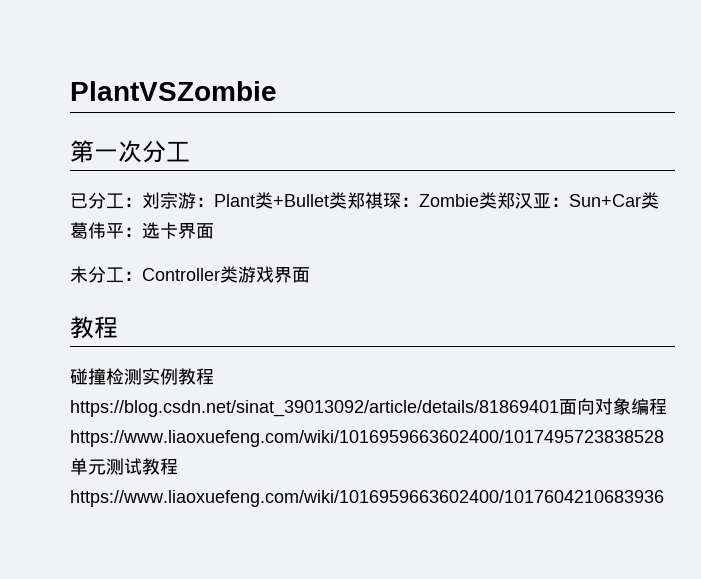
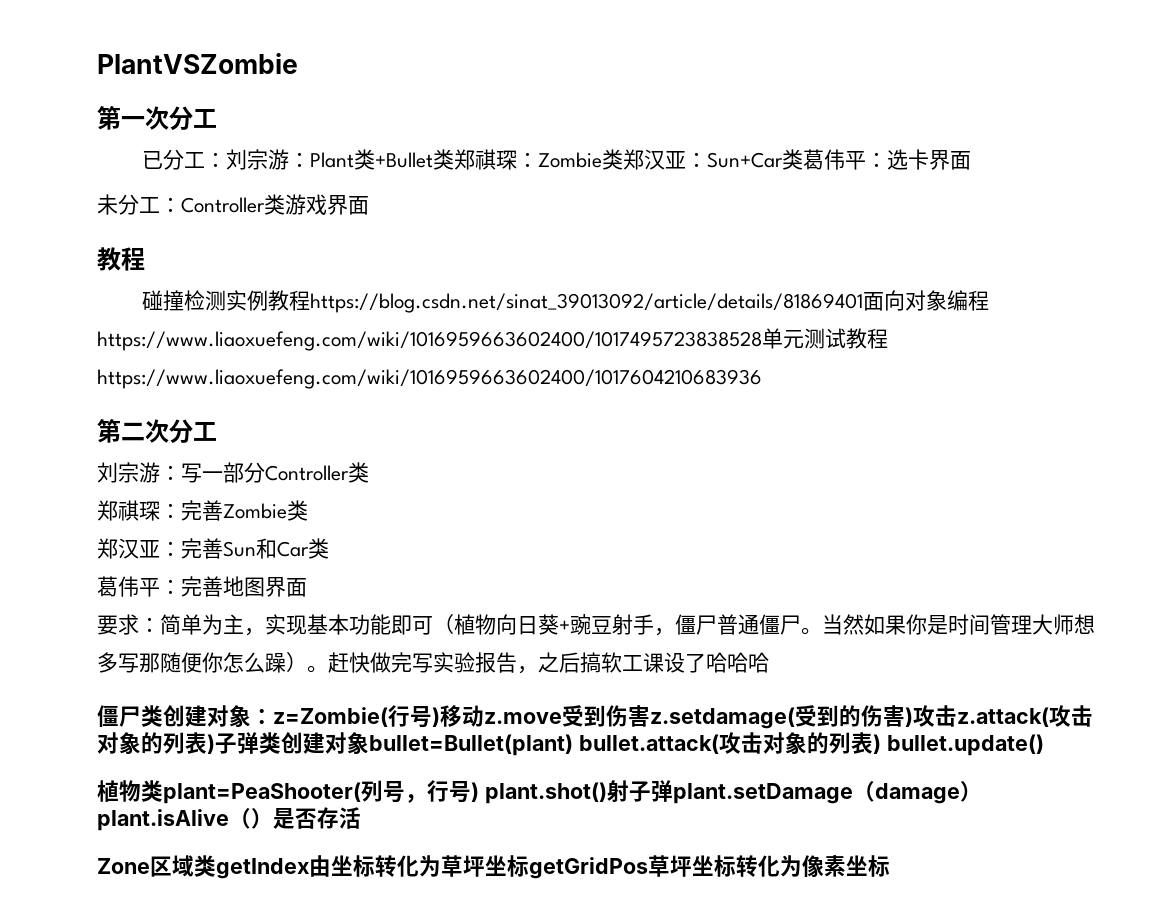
+ 第二次分工
+ 刘宗游：写一部分Controller类
+ 郑祺琛：完善Zombie类
+ 郑汉亚：完善Sun和Car类
+ 葛伟平：完善地图界面
+ 要求：简单为主，实现基本功能即可（植物向日葵+豌豆射手，僵尸普通僵尸。当然如果你是时间管理大师想多写那随便你怎么躁）。赶快做完写实验报告，之后搞软工课设了哈哈哈
+ 僵尸类创建对象：z=Zombie(行号)移动z.move受到伤害z.setdamage(受到的伤害)攻击z.attack(攻击对象的列表)子弹类创建对象bullet=Bullet(plant) bullet.attack(攻击对象的列表) bullet.update()
+ 植物类plant=PeaShooter(列号，行号) plant.shot()射子弹plant.setDamage（damage）plant.isAlive（）是否存活
+ Zone区域类getIndex由坐标转化为草坪坐标getGridPos草坪坐标转化为像素坐标

